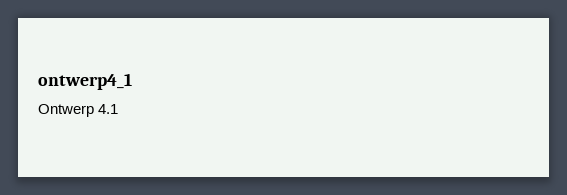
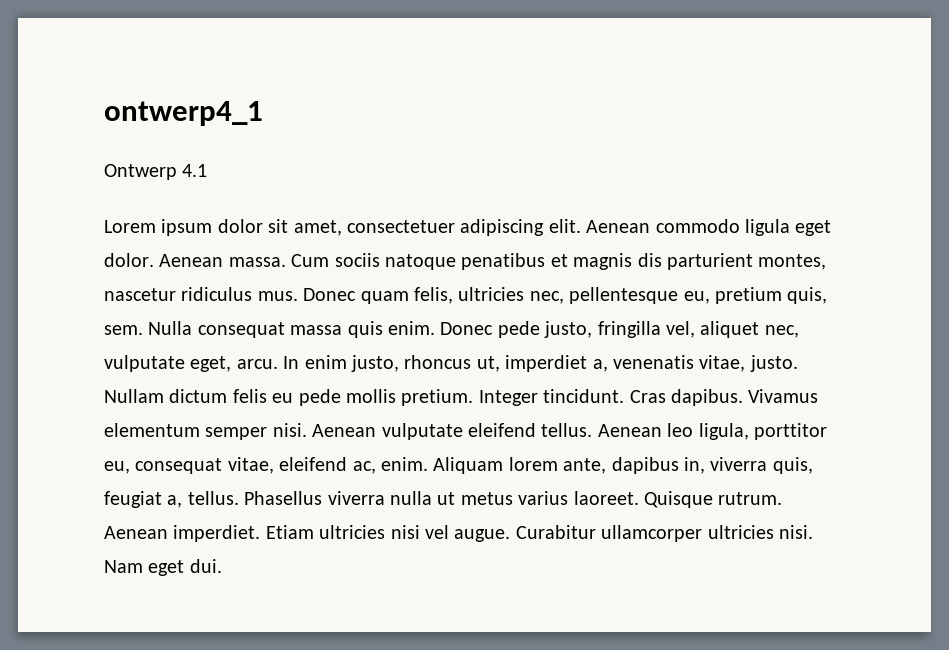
+ Lorem ipsum dolor sit amet, consectetuer adipiscing elit. Aenean commodo ligula eget dolor. Aenean massa. Cum sociis natoque penatibus et magnis dis parturient montes, nascetur ridiculus mus. Donec quam felis, ultricies nec, pellentesque eu, pretium quis, sem. Nulla consequat massa quis enim. Donec pede justo, fringilla vel, aliquet nec, vulputate eget, arcu. In enim justo, rhoncus ut, imperdiet a, venenatis vitae, justo. Nullam dictum felis eu pede mollis pretium. Integer tincidunt. Cras dapibus. Vivamus elementum semper nisi. Aenean vulputate eleifend tellus. Aenean leo ligula, porttitor eu, consequat vitae, eleifend ac, enim. Aliquam lorem ante, dapibus in, viverra quis, feugiat a, tellus. Phasellus viverra nulla ut metus varius laoreet. Quisque rutrum. Aenean imperdiet. Etiam ultricies nisi vel augue. Curabitur ullamcorper ultricies nisi. Nam eget dui.

